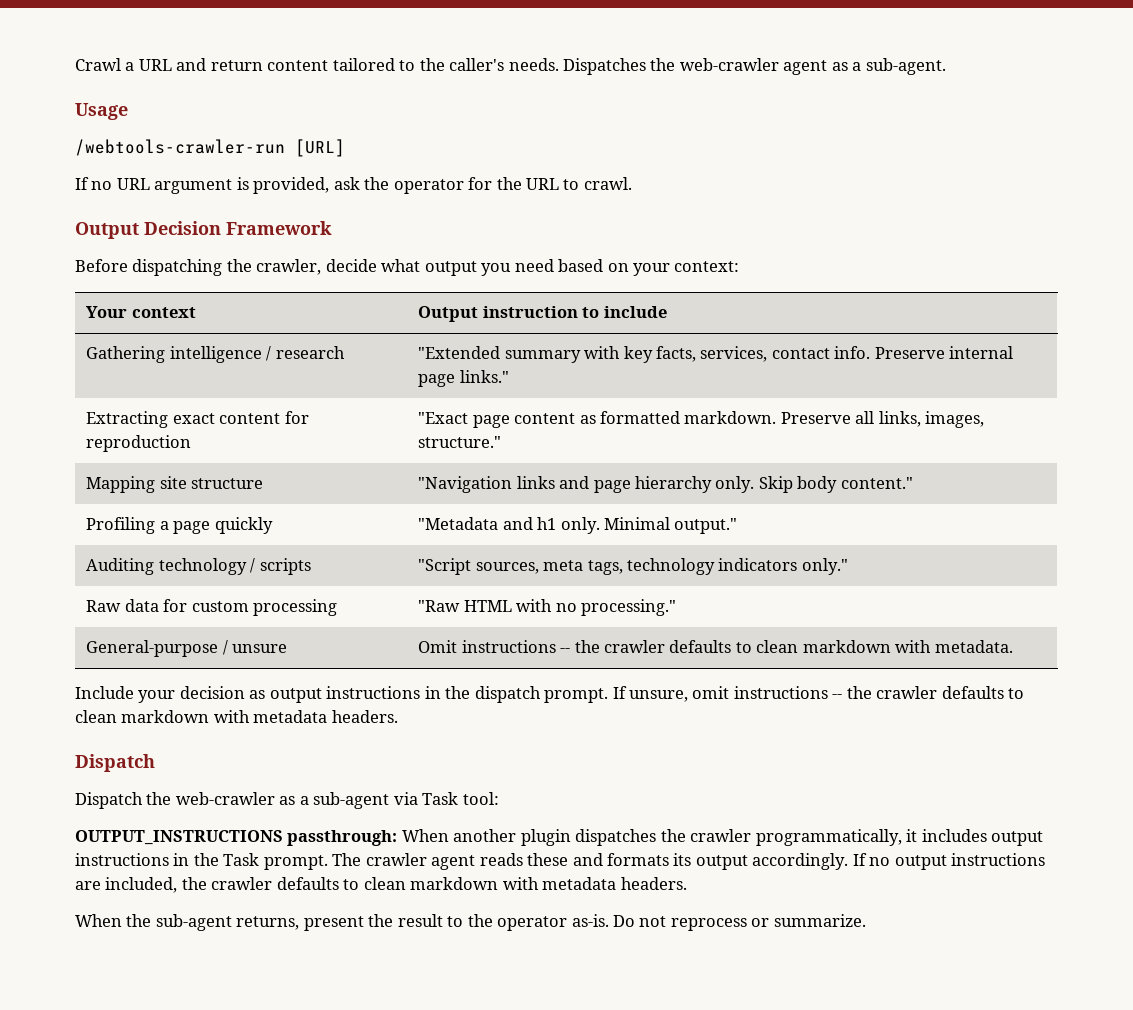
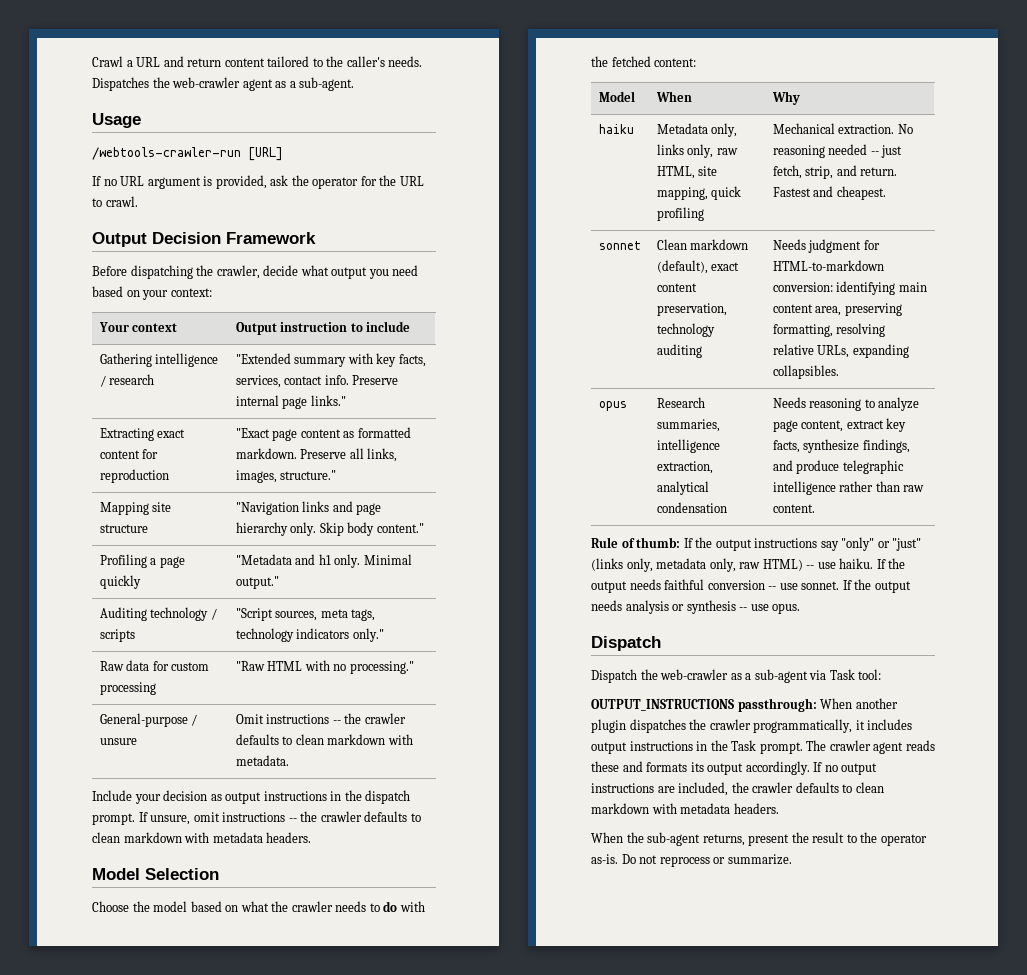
+ Model Selection
+ Choose the model based on what the crawler needs to do with the fetched content:
+ Model | When | Why
+ haiku | Metadata only, links only, raw HTML, site mapping, quick profiling | Mechanical extraction. No reasoning needed -- just fetch, strip, and return. Fastest and cheapest.
+ sonnet | Clean markdown (default), exact content preservation, technology auditing | Needs judgment for HTML-to-markdown conversion: identifying main content area, preserving formatting, resolving relative URLs, expanding collapsibles.
+ opus | Research summaries, intelligence extraction, analytical condensation | Needs reasoning to analyze page content, extract key facts, synthesize findings, and produce telegraphic intelligence rather than raw content.
+ Rule of thumb: If the output instructions say "only" or "just" (links only, metadata only, raw HTML) -- use haiku. If the output needs faithful conversion -- use sonnet. If the output needs analysis or synthesis -- use opus.

